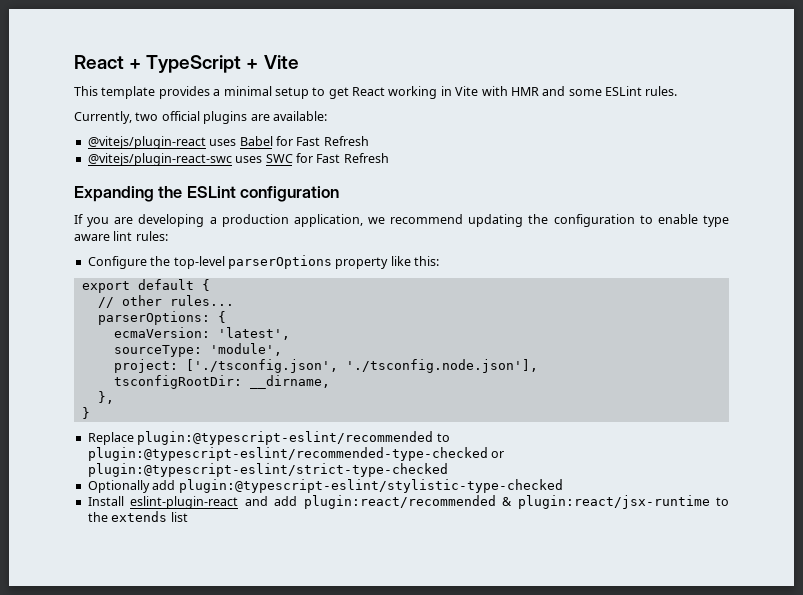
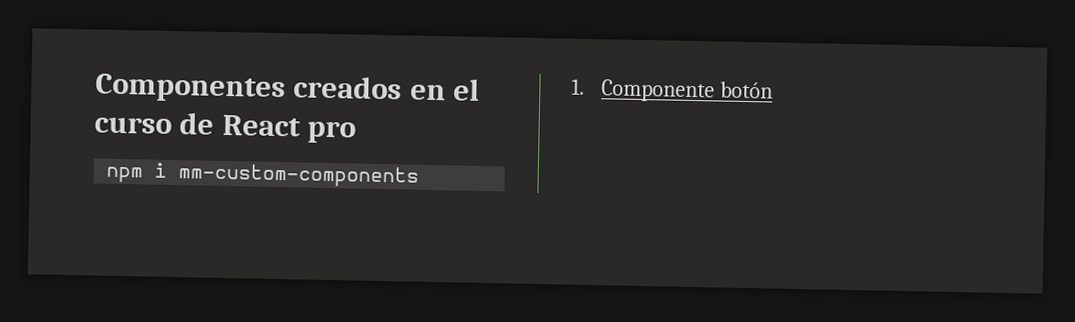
- React + TypeScript + Vite
- This template provides a minimal setup to get React working in Vite with HMR and some ESLint rules.
- Currently, two official plugins are available:
- @vitejs/plugin-react uses Babel for Fast Refresh
- @vitejs/plugin-react-swc uses SWC for Fast Refresh
- Expanding the ESLint configuration
- If you are developing a production application, we recommend updating the configuration to enable type aware lint rules:
- Configure the top-level parserOptions property like this:
- export default {
- // other rules...
- parserOptions: {
- ecmaVersion: 'latest',
- sourceType: 'module',
- project: ['./tsconfig.json', './tsconfig.node.json'],
- tsconfigRootDir: __dirname,
- },
- }
- Replace plugin:@typescript-eslint/recommended to plugin:@typescript-eslint/recommended-type-checked or plugin:@typescript-eslint/strict-type-checked
- Optionally add plugin:@typescript-eslint/stylistic-type-checked
- Install eslint-plugin-react and add plugin:react/recommended & plugin:react/jsx-runtime to the extends list
+ Componentes creados en el curso de React pro
+ npm i mm-custom-components
+ 1. Componente botón

